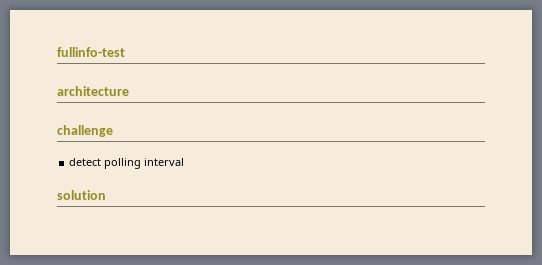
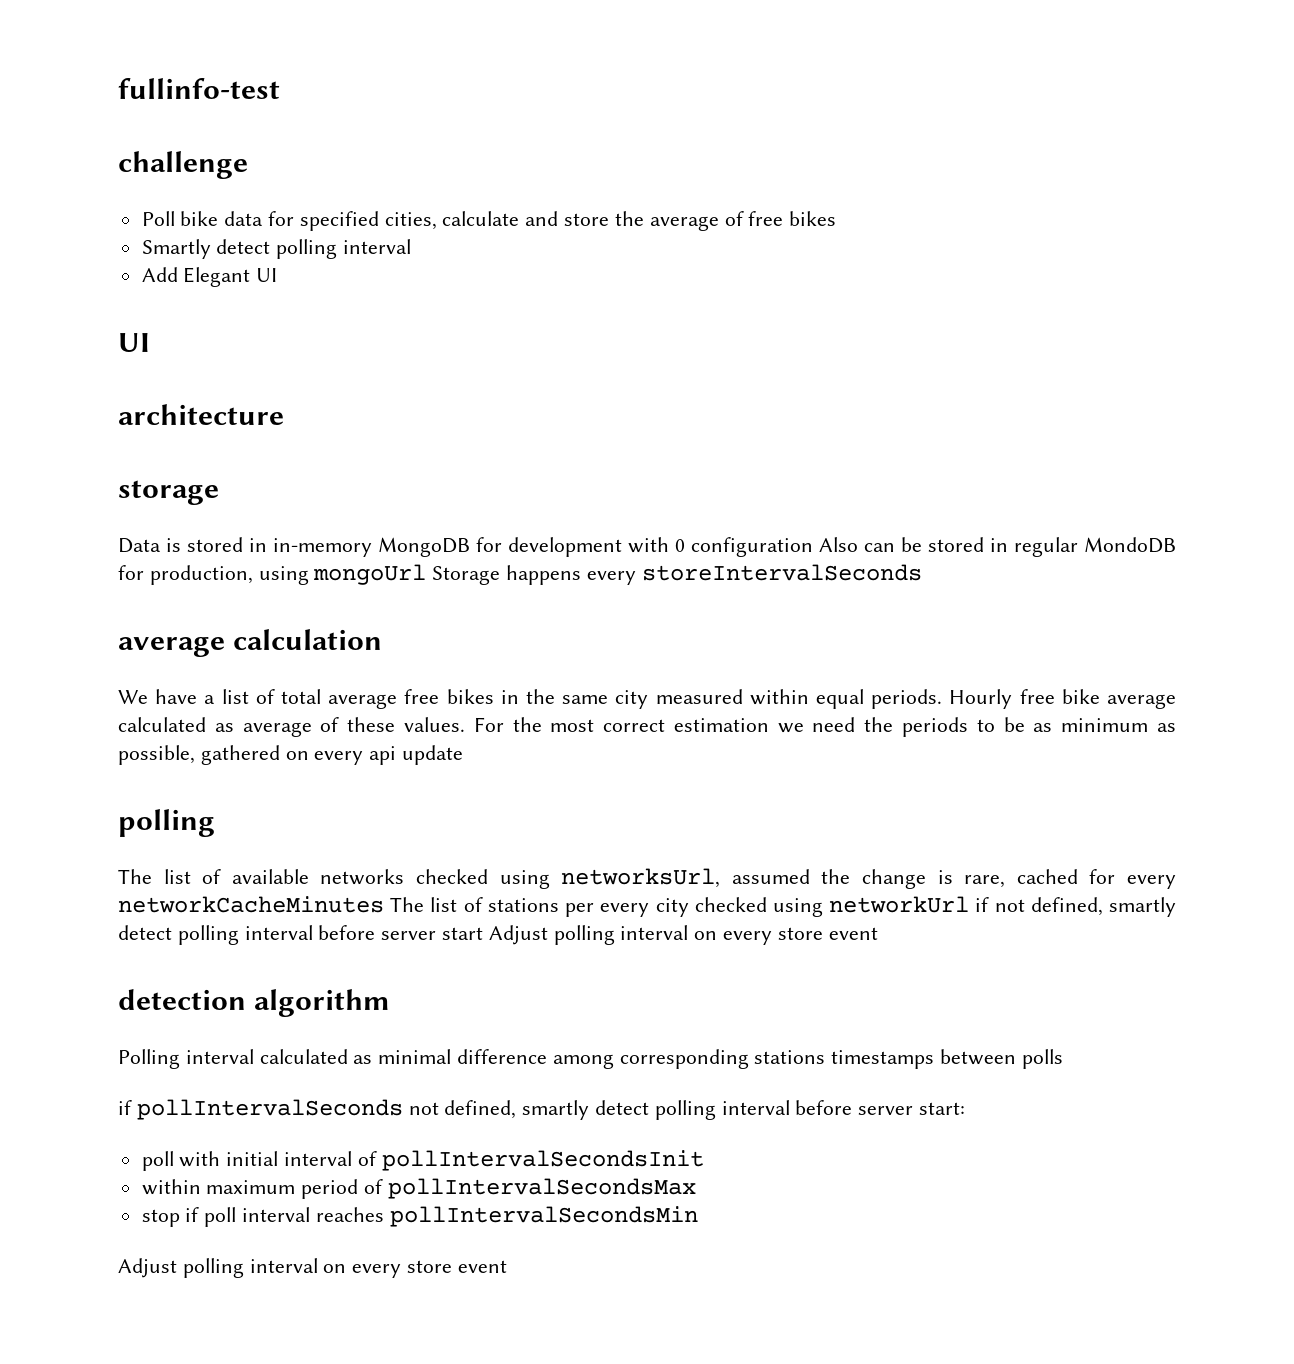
- architecture
- detect polling interval
- solution
+ Poll bike data for specified cities, calculate and store the average of free bikes
+ Smartly detect polling interval
+ Add Elegant UI
+ UI
+ architecture
+ storage
+ Data is stored in in-memory MongoDB for development with 0 configuration Also can be stored in regular MondoDB for production, using mongoUrl Storage happens every storeIntervalSeconds
+ average calculation
+ We have a list of total average free bikes in the same city measured within equal periods. Hourly free bike average calculated as average of these values. For the most correct estimation we need the periods to be as minimum as possible, gathered on every api update
+ polling
+ The list of available networks checked using networksUrl, assumed the change is rare, cached for every networkCacheMinutes The list of stations per every city checked using networkUrl if not defined, smartly detect polling interval before server start Adjust polling interval on every store event
+ detection algorithm
+ Polling interval calculated as minimal difference among corresponding stations timestamps between polls
+ if pollIntervalSeconds not defined, smartly detect polling interval before server start:
+ poll with initial interval of pollIntervalSecondsInit
+ within maximum period of pollIntervalSecondsMax
+ stop if poll interval reaches pollIntervalSecondsMin
+ Adjust polling interval on every store event

